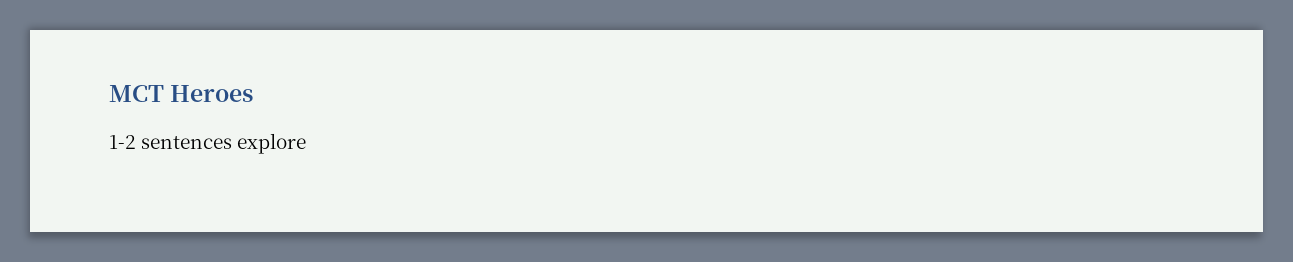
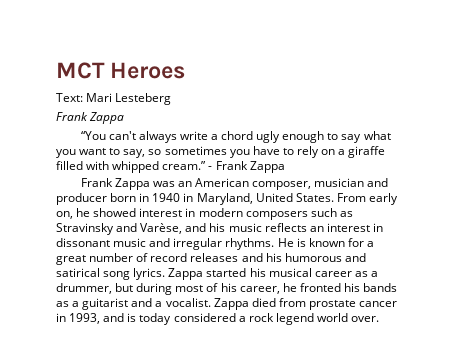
- 1-2 sentences explore
+ Text: Mari Lesteberg
+ Frank Zappa
+ “You can't always write a chord ugly enough to say what you want to say, so sometimes you have to rely on a giraffe filled with whipped cream.” - Frank Zappa
+ Frank Zappa was an American composer, musician and producer born in 1940 in Maryland, United States. From early on, he showed interest in modern composers such as Stravinsky and Varèse, and his music reflects an interest in dissonant music and irregular rhythms. He is known for a great number of record releases and his humorous and satirical song lyrics. Zappa started his musical career as a drummer, but during most of his career, he fronted his bands as a guitarist and a vocalist. Zappa died from prostate cancer in 1993, and is today considered a rock legend world over.

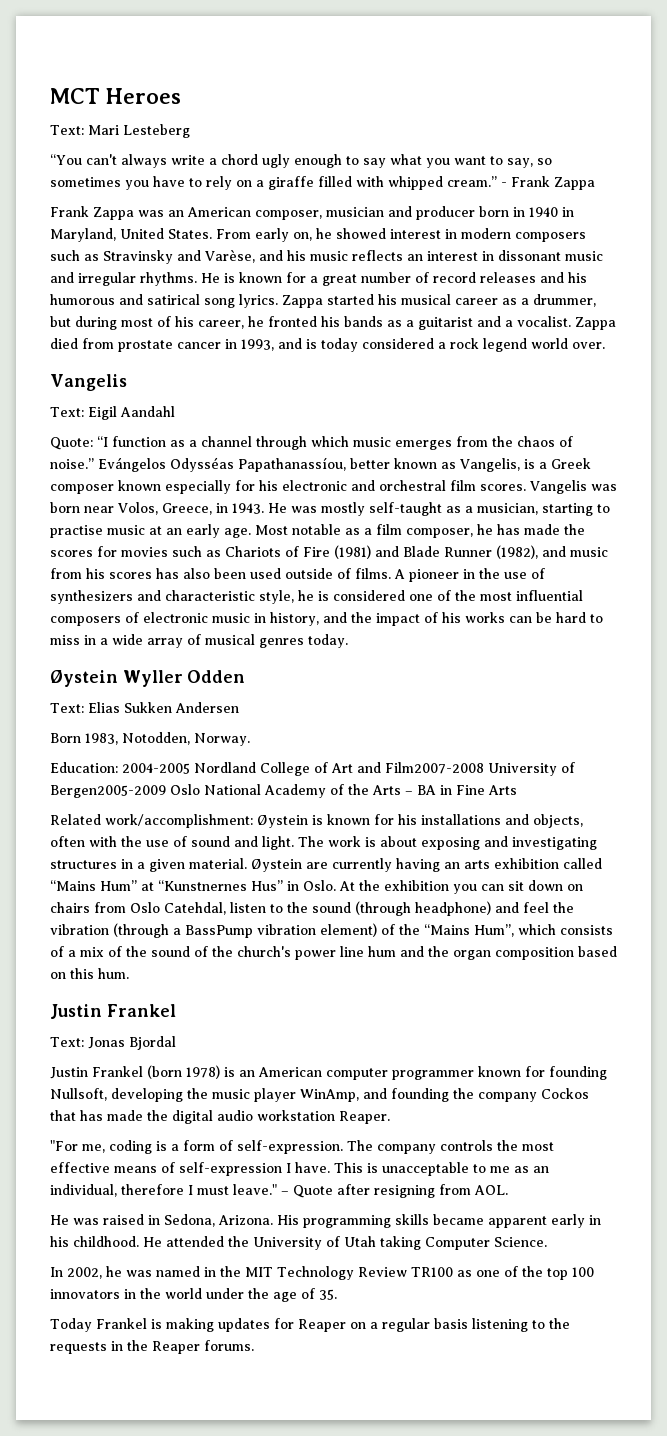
  Text: Mari Lesteberg
- Frank Zappa
  Zappa died from prostate cancer in 1993, and is today considered a rock legend world over.
+ Vangelis
+ Text: Eigil Aandahl
+ Quote: “I function as a channel through which music emerges from the chaos of noise.” Evángelos Odysséas Papathanassíou, better known as Vangelis, is a Greek composer known especially for his electronic and orchestral film scores. Vangelis was born near Volos, Greece, in 1943. He was mostly self-taught as a musician, starting to practise music at an early age. Most notable as a film composer, he has made the scores for movies such as Chariots of Fire (1981) and Blade Runner (1982), and music from his scores has also been used outside of films. A pioneer in the use of synthesizers and characteristic style, he is considered one of the most influential composers of electronic music in history, and the impact of his works can be hard to miss in a wide array of musical genres today.
+ Øystein Wyller Odden
+ Text: Elias Sukken Andersen
+ Born 1983, Notodden, Norway.
+ Education: 2004-2005 Nordland College of Art and Film2007-2008 University of Bergen2005-2009 Oslo National Academy of the Arts – BA in Fine Arts
+ Related work/accomplishment: Øystein is known for his installations and objects, often with the use of sound and light. The work is about exposing and investigating structures in a given material. Øystein are currently having an arts exhibition called “Mains Hum” at “Kunstnernes Hus” in Oslo. At the exhibition you can sit down on chairs from Oslo Catehdal, listen to the sound (through headphone) and feel the vibration (through a BassPump vibration element) of the “Mains Hum”, which consists of a mix of the sound of the church's power line hum and the organ composition based on this hum.
+ Justin Frankel
+ Text: Jonas Bjordal
+ Justin Frankel (born 1978) is an American computer programmer known for founding Nullsoft, developing the music player WinAmp, and founding the company Cockos that has made the digital audio workstation Reaper.
+ "For me, coding is a form of self-expression. The company controls the most effective means of self-expression I have. This is unacceptable to me as an individual, therefore I must leave." – Quote after resigning from AOL.
+ He was raised in Sedona, Arizona. His programming skills became apparent early in his childhood. He attended the University of Utah taking Computer Science.
+ In 2002, he was named in the MIT Technology Review TR100 as one of the top 100 innovators in the world under the age of 35.
+ Today Frankel is making updates for Reaper on a regular basis listening to the requests in the Reaper forums.

